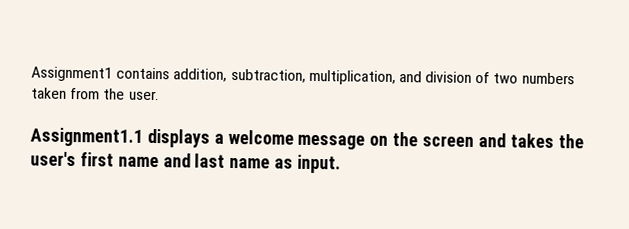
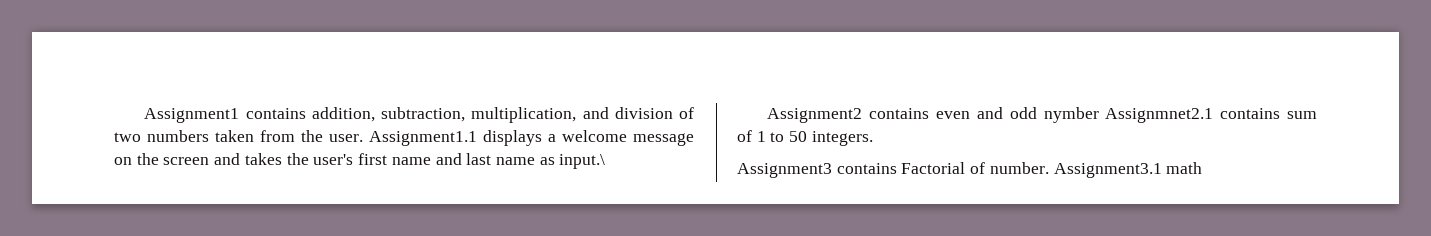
- Assignment1 contains addition, subtraction, multiplication, and division of two numbers taken from the user.
- Assignment1.1 displays a welcome message on the screen and takes the user's first name and last name as input.
+ Assignment1 contains addition, subtraction, multiplication, and division of two numbers taken from the user. Assignment1.1 displays a welcome message on the screen and takes the user's first name and last name as input.\
+ Assignment2 contains even and odd nymber Assignmnet2.1 contains sum of 1 to 50 integers.
+ Assignment3 contains Factorial of number. Assignment3.1 math

